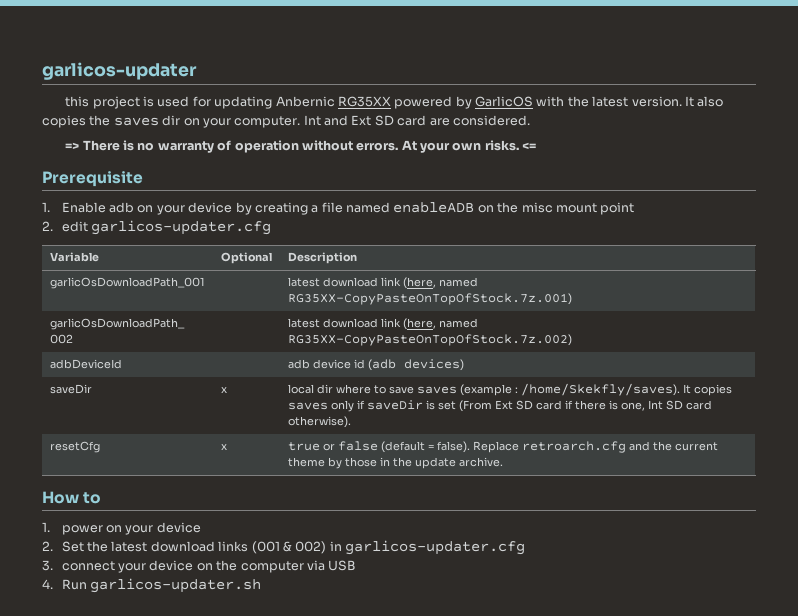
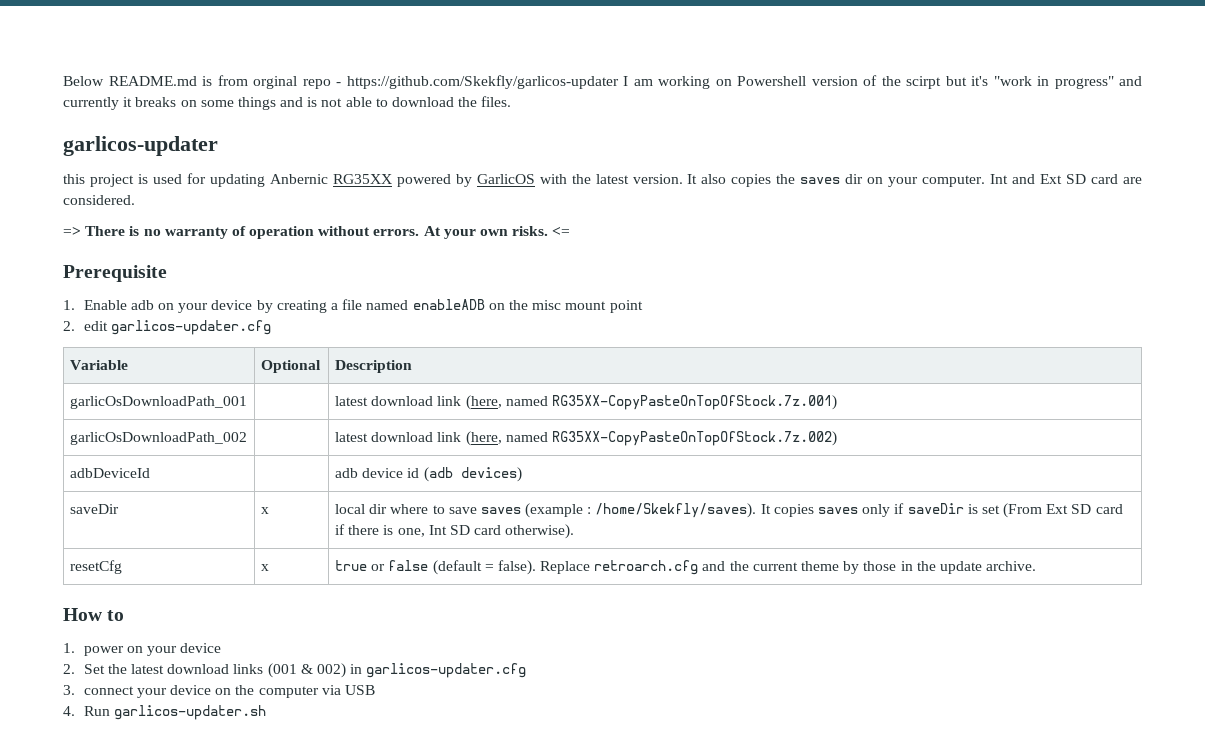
+ Below README.md is from orginal repo - https://github.com/Skekfly/garlicos-updater I am working on Powershell version of the scirpt but it's "work in progress" and currently it breaks on some things and is not able to download the files.

